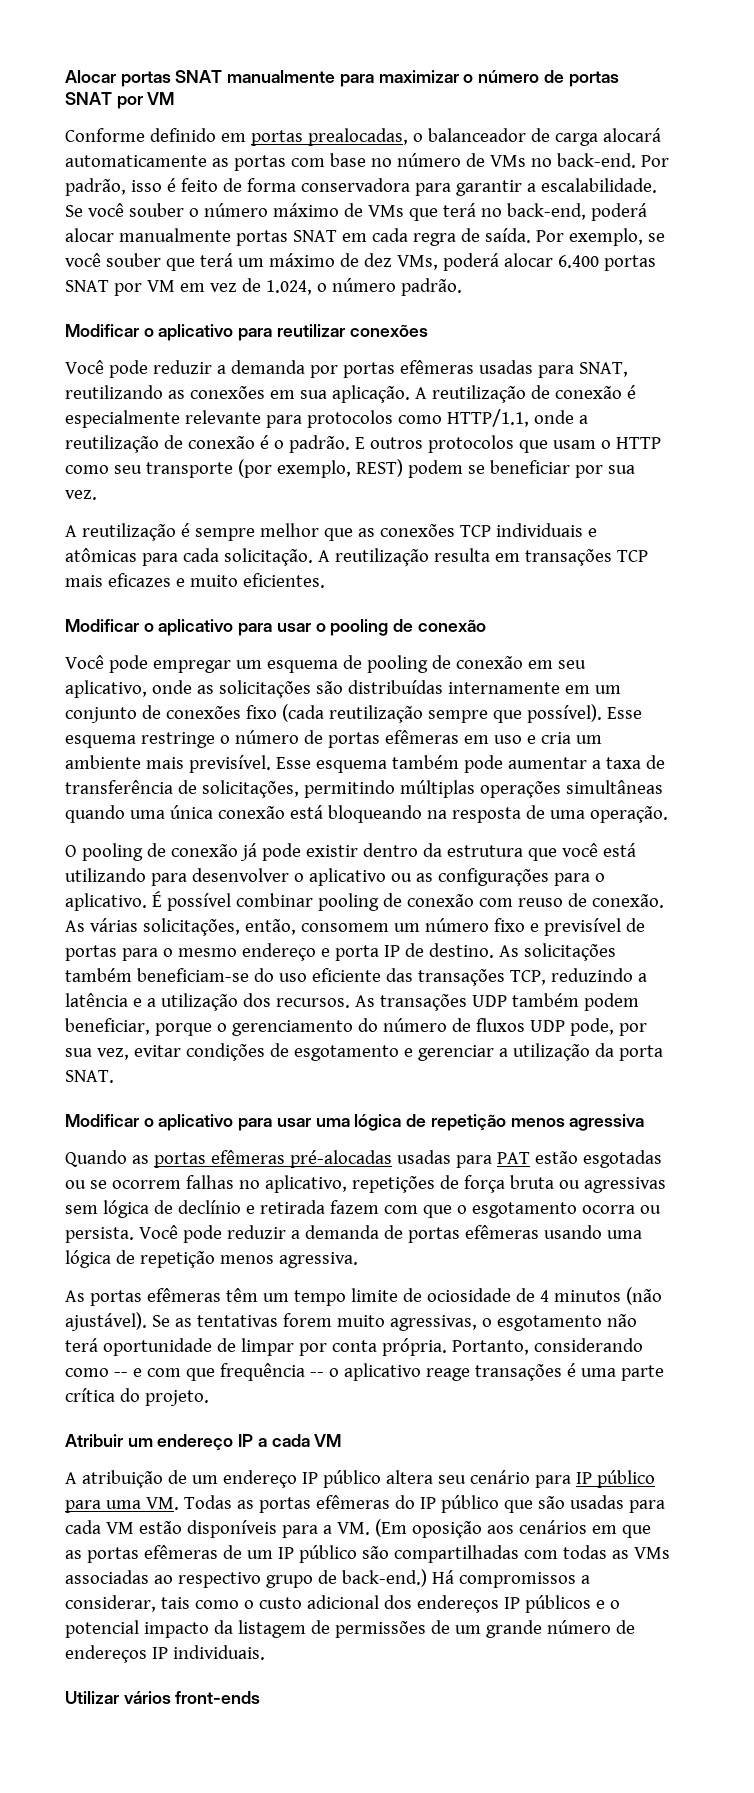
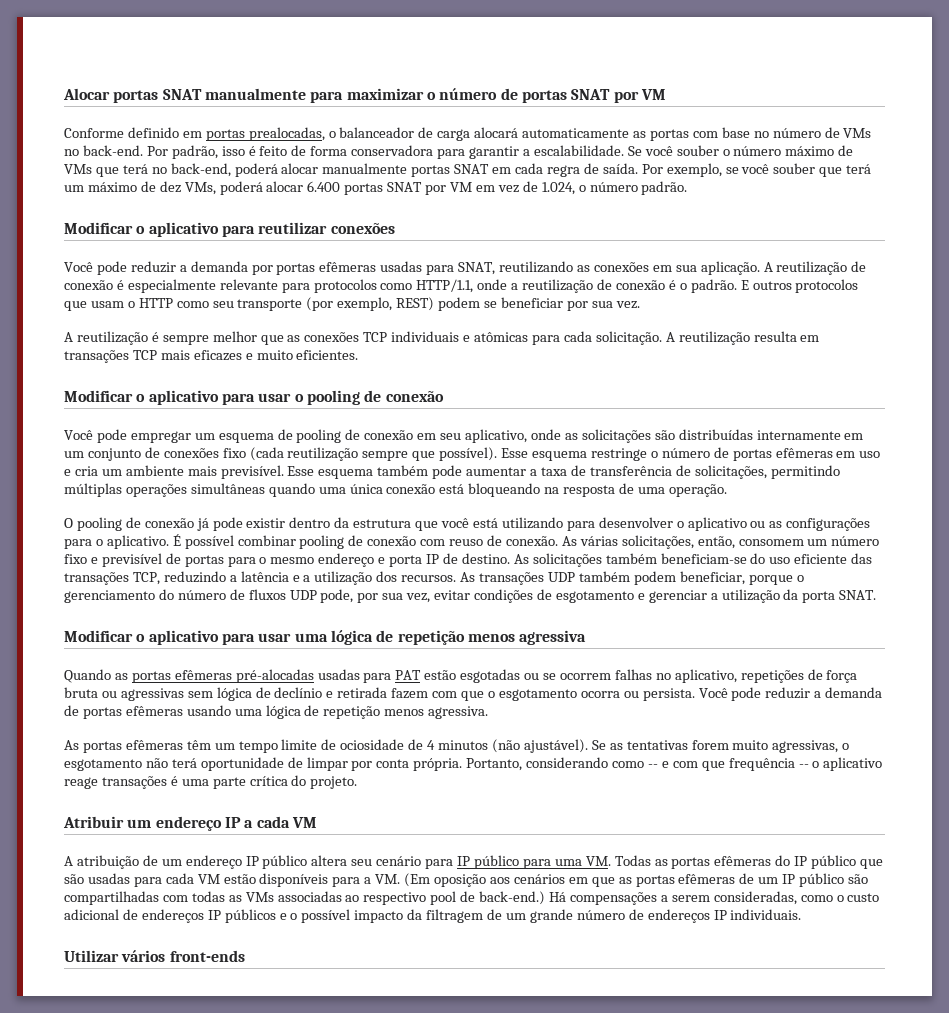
- A atribuição de um endereço IP público altera seu cenário para IP público para uma VM. Todas as portas efêmeras do IP público que são usadas para cada VM estão disponíveis para a VM. (Em oposição aos cenários em que as portas efêmeras de um IP público são compartilhadas com todas as VMs associadas ao respectivo grupo de back-end.)
+ A atribuição de um endereço IP público altera seu cenário para IP público para uma VM. Todas as portas efêmeras do IP público que são usadas para cada VM estão disponíveis para a VM. (Em oposição aos cenários em que as portas efêmeras de um IP público são compartilhadas com todas as VMs associadas ao respectivo pool de back-end.)
- Há compromissos a considerar, tais como o custo adicional dos endereços IP públicos e o potencial impacto da listagem de permissões de um grande número de endereços IP individuais.
+ Há compensações a serem consideradas, como o custo adicional de endereços IP públicos e o possível impacto da filtragem de um grande número de endereços IP individuais.

